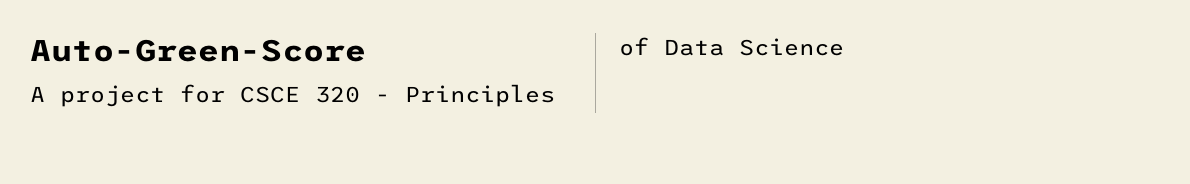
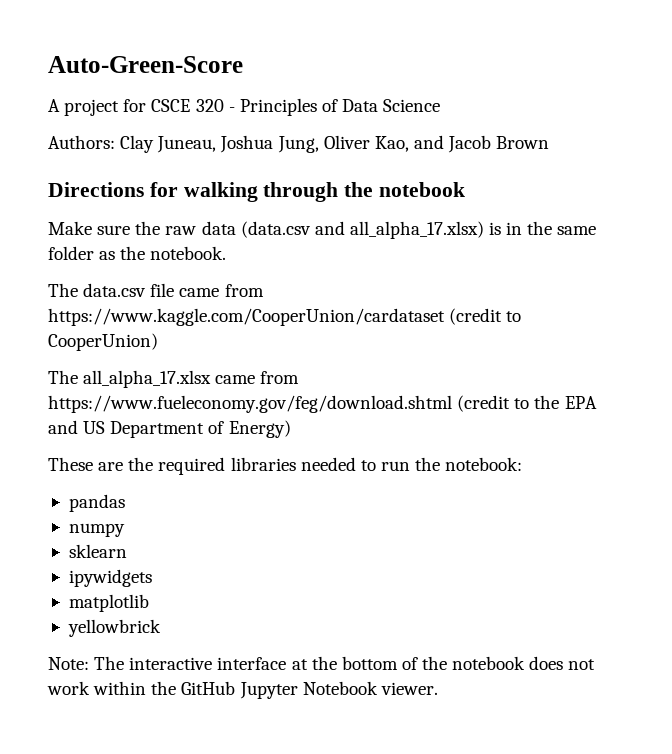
+ Authors: Clay Juneau, Joshua Jung, Oliver Kao, and Jacob Brown
+ Directions for walking through the notebook
+ Make sure the raw data (data.csv and all_alpha_17.xlsx) is in the same folder as the notebook.
+ The data.csv file came from https://www.kaggle.com/CooperUnion/cardataset (credit to CooperUnion)
+ The all_alpha_17.xlsx came from https://www.fueleconomy.gov/feg/download.shtml (credit to the EPA and US Department of Energy)
+ These are the required libraries needed to run the notebook:
+ pandas
+ numpy
+ sklearn
+ ipywidgets
+ matplotlib
+ yellowbrick
+ Note: The interactive interface at the bottom of the notebook does not work within the GitHub Jupyter Notebook viewer.

